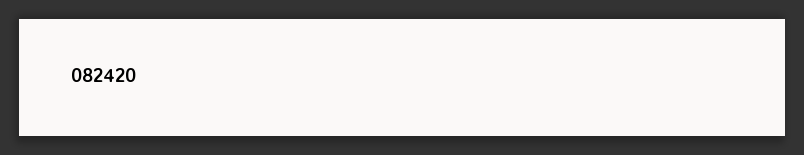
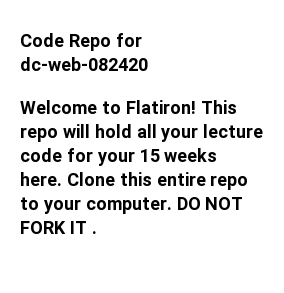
- 082420
+ Code Repo for dc-web-082420
+ Welcome to Flatiron! This repo will hold all your lecture code for your 15 weeks here. Clone this entire repo to your computer. DO NOT FORK IT .

